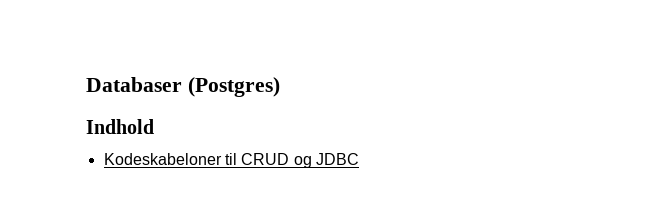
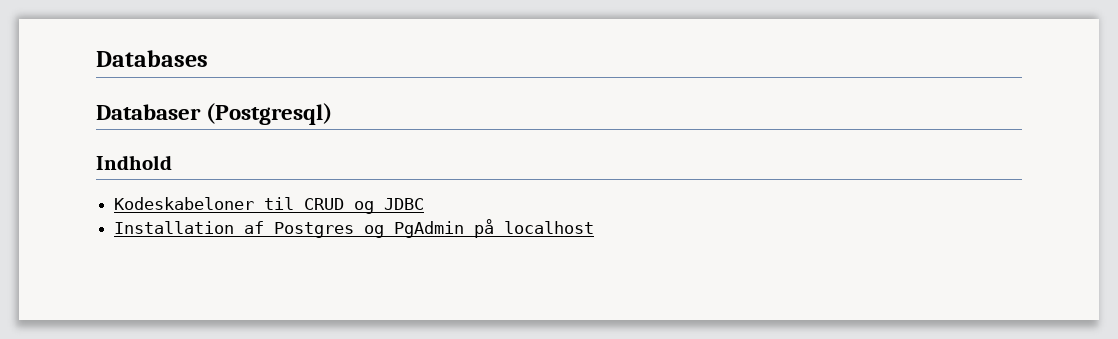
- Databaser (Postgres)
+ Databases
+ Databaser (Postgresql)
+ Installation af Postgres og PgAdmin på localhost

